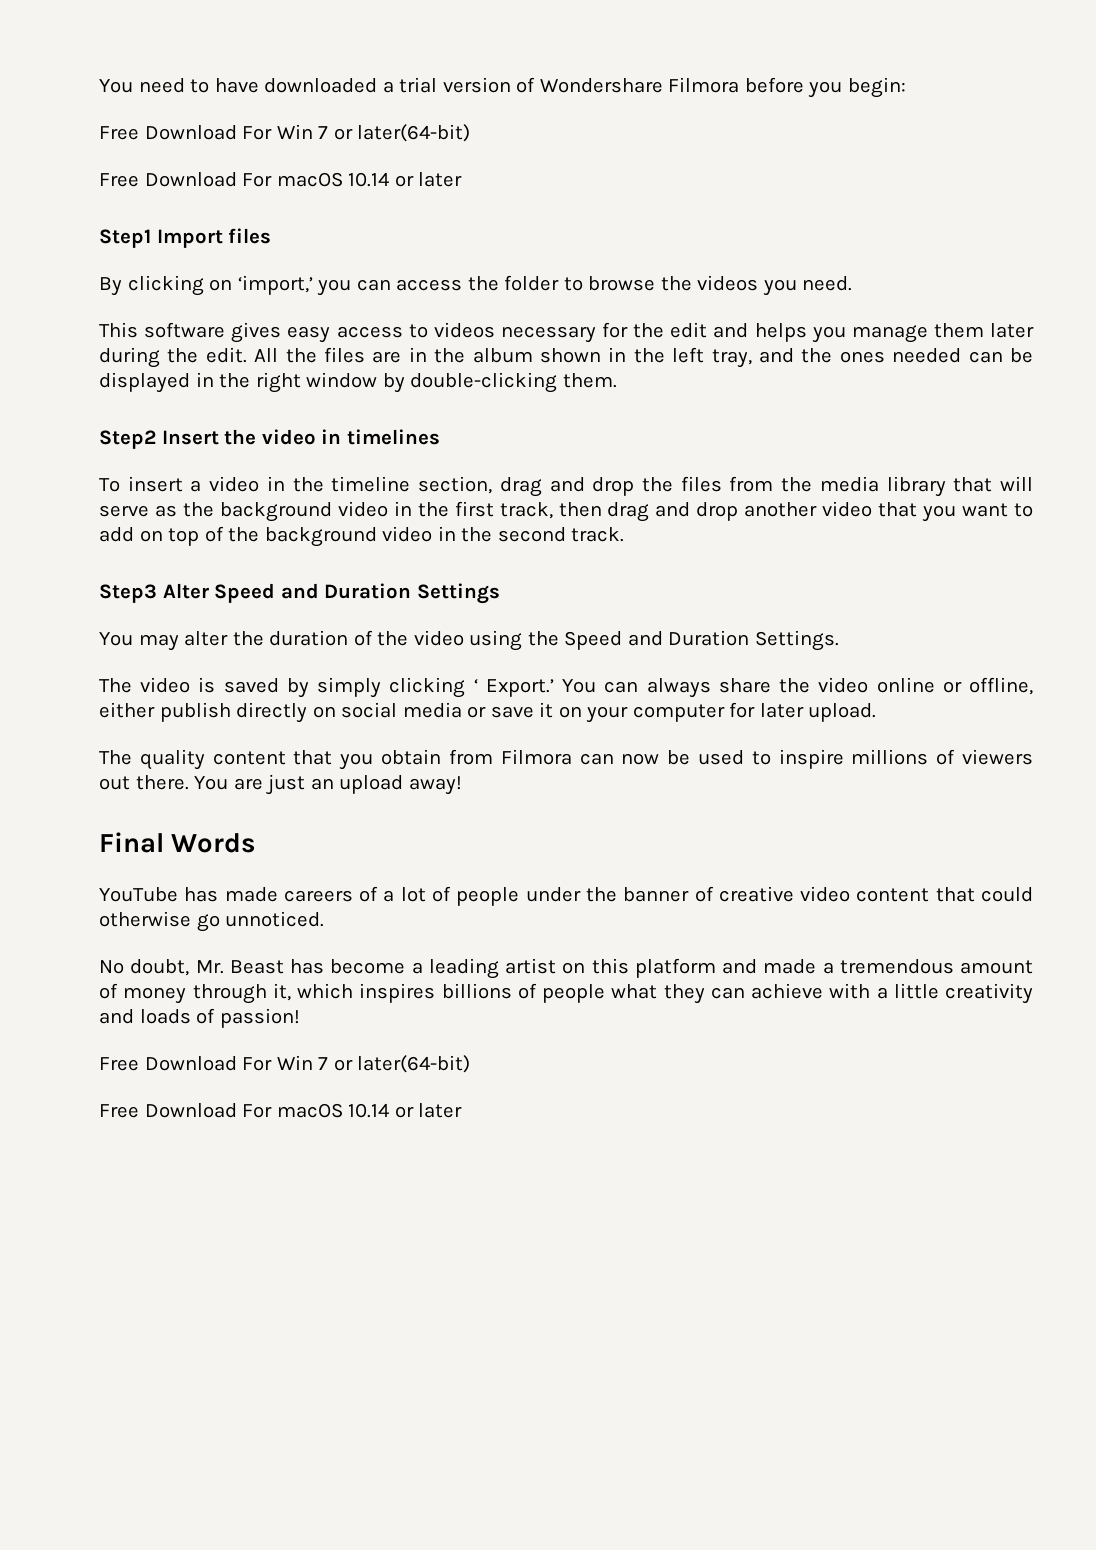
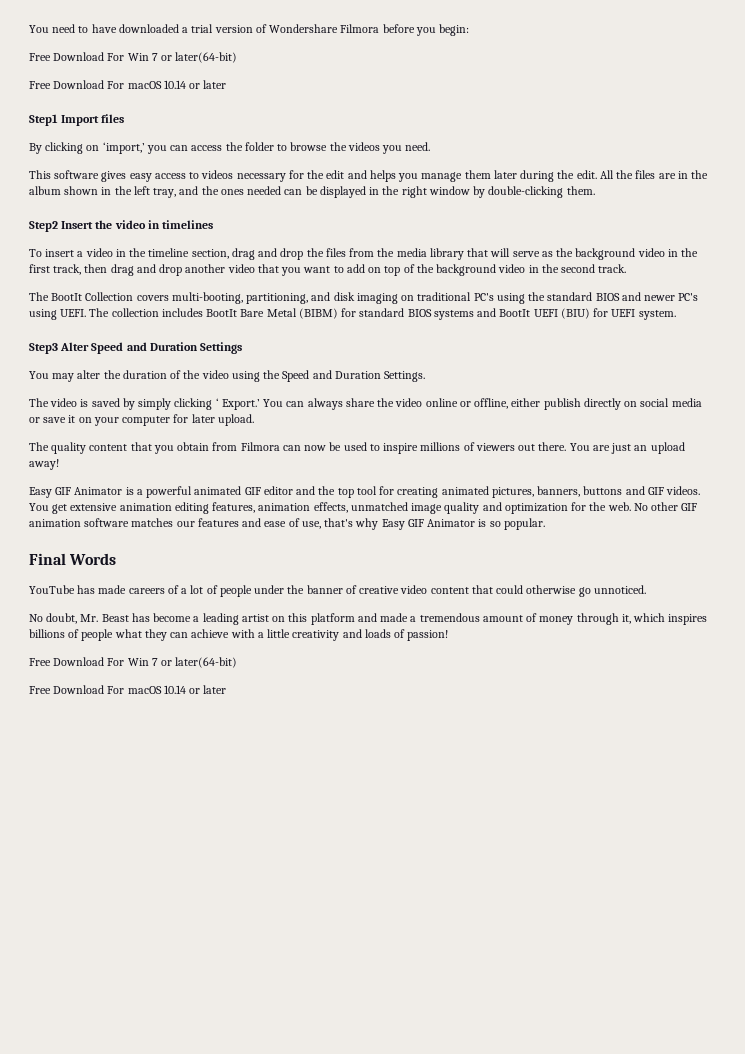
+ The BootIt Collection covers multi-booting, partitioning, and disk imaging on traditional PC's using the standard BIOS and newer PC's using UEFI. The collection includes BootIt Bare Metal (BIBM) for standard BIOS systems and BootIt UEFI (BIU) for UEFI system.
+ Easy GIF Animator is a powerful animated GIF editor and the top tool for creating animated pictures, banners, buttons and GIF videos. You get extensive animation editing features, animation effects, unmatched image quality and optimization for the web. No other GIF animation software matches our features and ease of use, that's why Easy GIF Animator is so popular.

